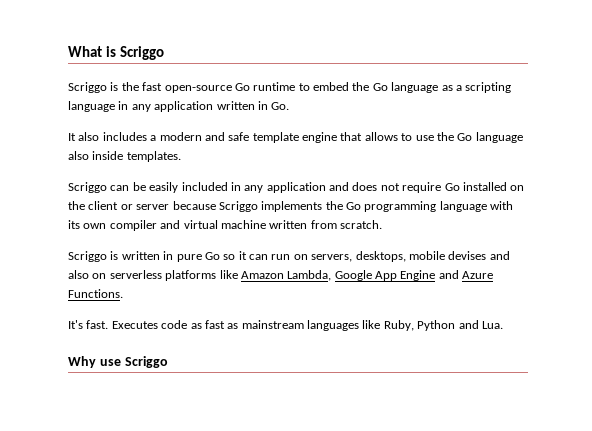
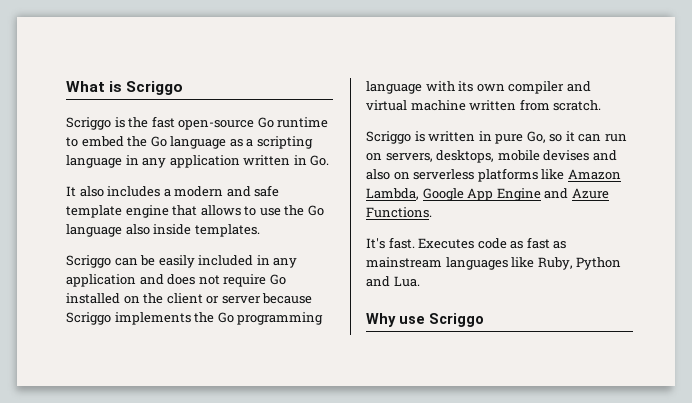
- Scriggo is written in pure Go so it can run on servers, desktops, mobile devises and also on serverless platforms like Amazon Lambda, Google App Engine and Azure Functions.
+ Scriggo is written in pure Go, so it can run on servers, desktops, mobile devises and also on serverless platforms like Amazon Lambda, Google App Engine and Azure Functions.

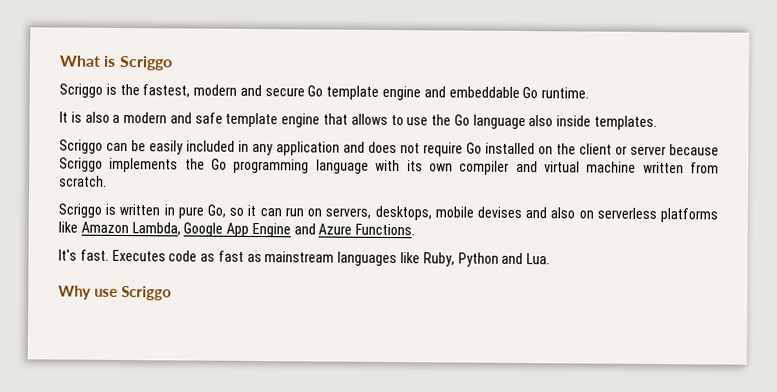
- Scriggo is the fast open-source Go runtime to embed the Go language as a scripting language in any application written in Go.
+ Scriggo is the fastest, modern and secure Go template engine and embeddable Go runtime.
- It also includes a modern and safe template engine that allows to use the Go language also inside templates.
+ It is also a modern and safe template engine that allows to use the Go language also inside templates.

